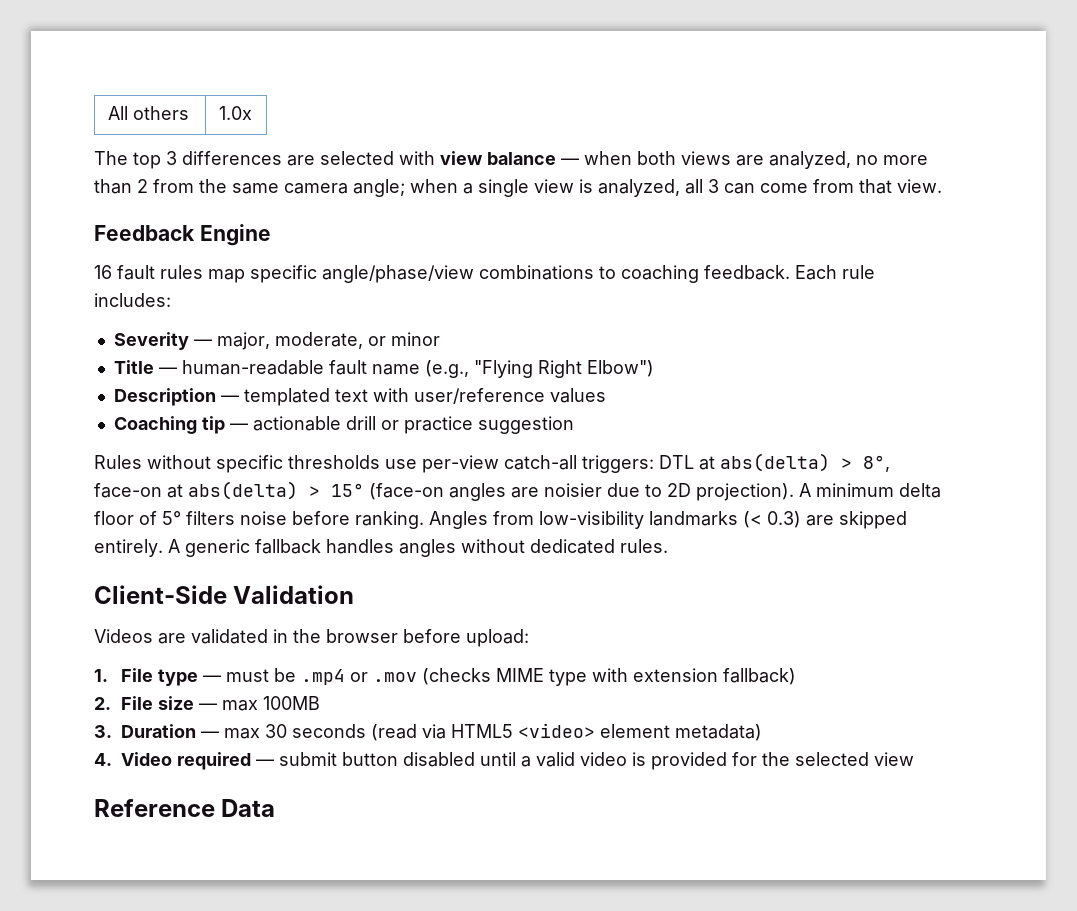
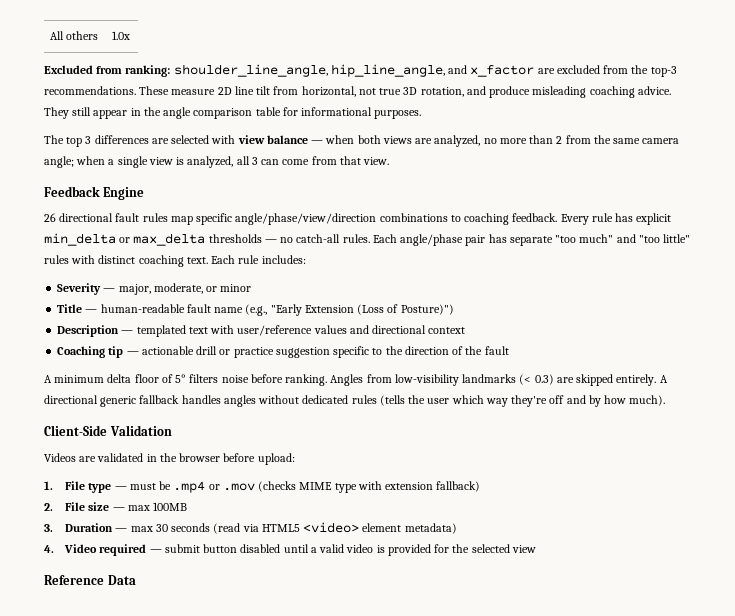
+ Excluded from ranking: shoulder_line_angle, hip_line_angle, and x_factor are excluded from the top-3 recommendations. These measure 2D line tilt from horizontal, not true 3D rotation, and produce misleading coaching advice. They still appear in the angle comparison table for informational purposes.
- 16 fault rules map specific angle/phase/view combinations to coaching feedback.
+ 26 directional fault rules map specific angle/phase/view/direction combinations to coaching feedback.
+ Every rule has explicit min_delta or max_delta thresholds — no catch-all rules. Each angle/phase pair has separate "too much" and "too little" rules with distinct coaching text.
- Title — human-readable fault name (e.g., "Flying Right Elbow")
+ Title — human-readable fault name (e.g., "Early Extension (Loss of Posture)")
- Description — templated text with user/reference values
+ Description — templated text with user/reference values and directional context
- Coaching tip — actionable drill or practice suggestion
- Rules without specific thresholds use per-view catch-all triggers: DTL at abs(delta) > 8°, face-on at abs(delta) > 15° (face-on angles are noisier due to 2D projection). A minimum delta floor of 5° filters noise before ranking.
+ Coaching tip — actionable drill or practice suggestion specific to the direction of the fault
+ A minimum delta floor of 5° filters noise before ranking.
- A generic fallback handles angles without dedicated rules.
+ A directional generic fallback handles angles without dedicated rules (tells the user which way they're off and by how much).

